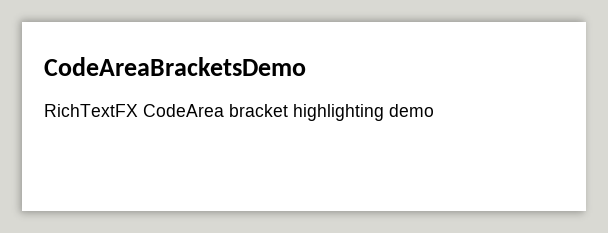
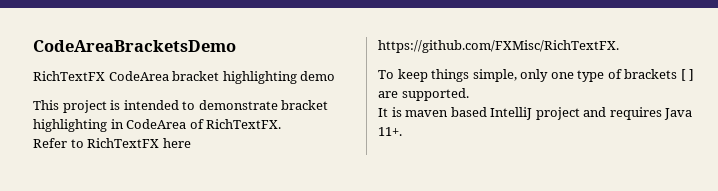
+ This project is intended to demonstrate bracket highlighting in CodeArea of RichTextFX.
+ Refer to RichTextFX here https://github.com/FXMisc/RichTextFX.
+ To keep things simple, only one type of brackets [ ] are supported.
+ It is maven based IntelliJ project and requires Java 11+.

